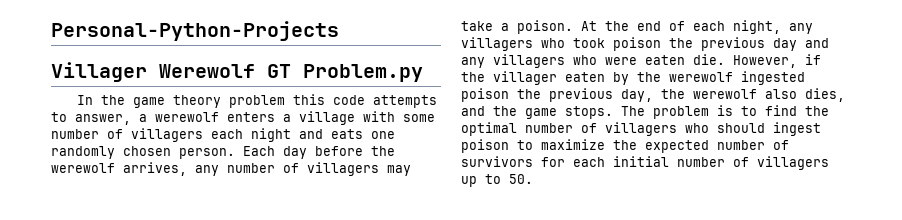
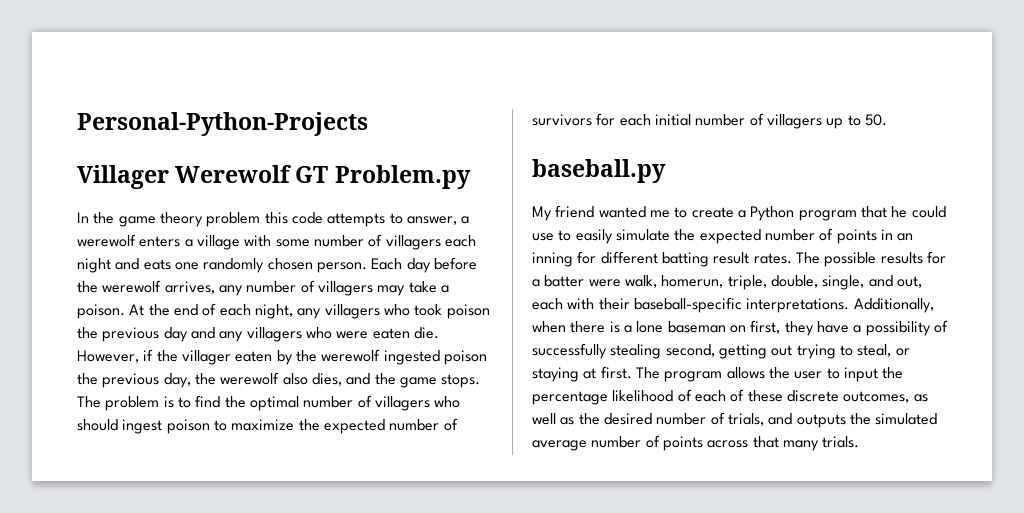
+ baseball.py
+ My friend wanted me to create a Python program that he could use to easily simulate the expected number of points in an inning for different batting result rates. The possible results for a batter were walk, homerun, triple, double, single, and out, each with their baseball-specific interpretations. Additionally, when there is a lone baseman on first, they have a possibility of successfully stealing second, getting out trying to steal, or staying at first. The program allows the user to input the percentage likelihood of each of these discrete outcomes, as well as the desired number of trials, and outputs the simulated average number of points across that many trials.

